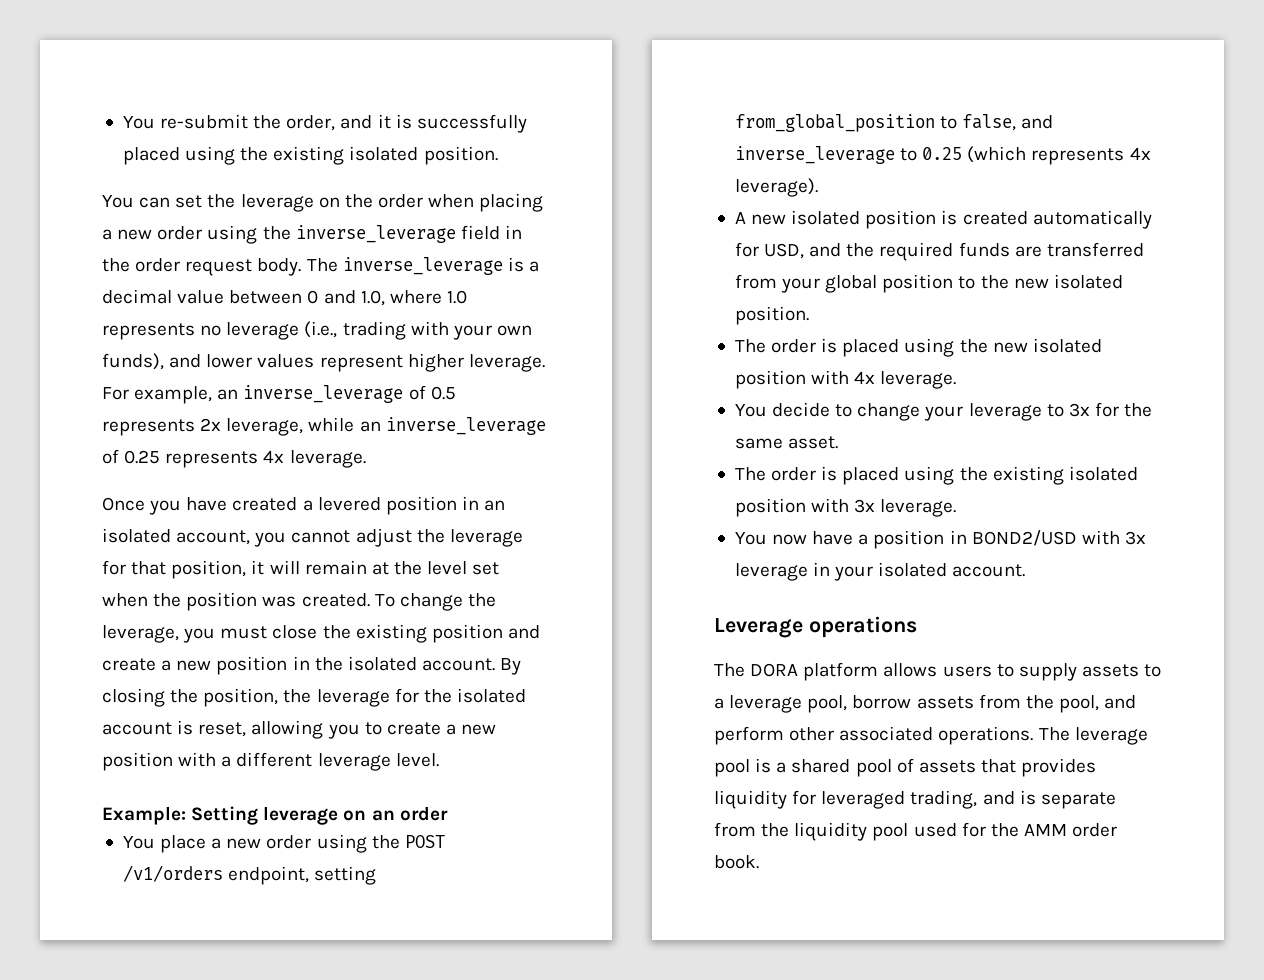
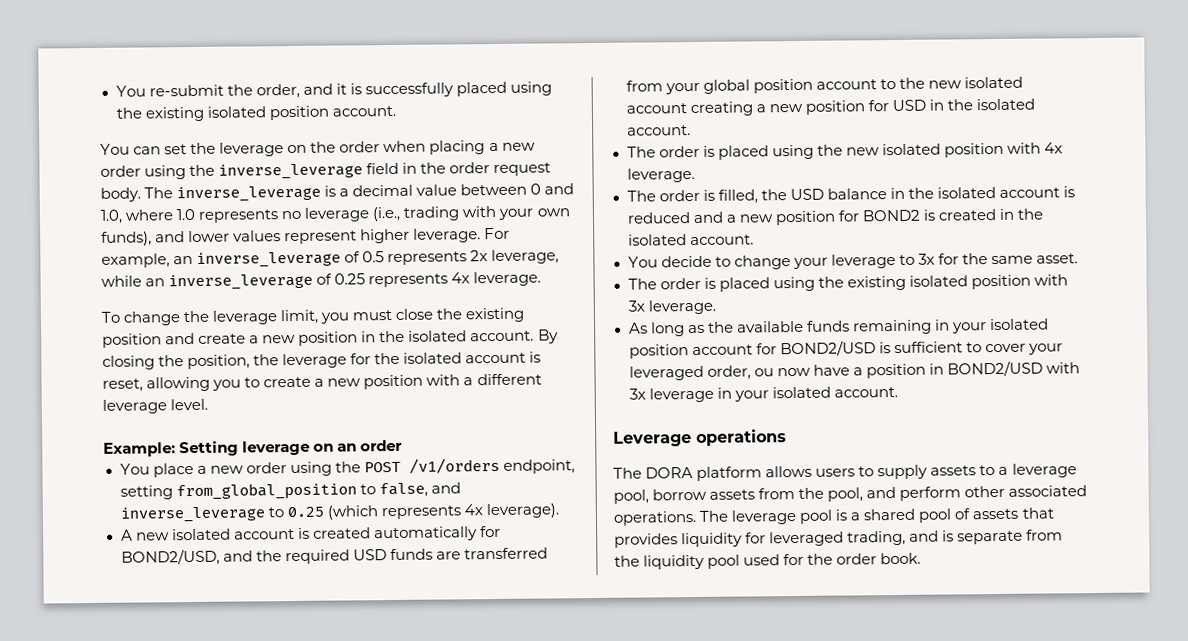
- You re-submit the order, and it is successfully placed using the existing isolated position.
+ You re-submit the order, and it is successfully placed using the existing isolated position account.
- Once you have created a levered position in an isolated account, you cannot adjust the leverage for that position, it will remain at the level set when the position was created. To change the leverage, you must close the existing position and create a new position in the isolated account.
+ To change the leverage limit, you must close the existing position and create a new position in the isolated account.
- A new isolated position is created automatically for USD, and the required funds are transferred from your global position to the new isolated position.
+ A new isolated account is created automatically for BOND2/USD, and the required USD funds are transferred from your global position account to the new isolated account creating a new position for USD in the isolated account.
+ The order is filled, the USD balance in the isolated account is reduced and a new position for BOND2 is created in the isolated account.
- You now have a position in BOND2/USD with 3x leverage in your isolated account.
+ As long as the available funds remaining in your isolated position account for BOND2/USD is sufficient to cover your leveraged order, ou now have a position in BOND2/USD with 3x leverage in your isolated account.
- The leverage pool is a shared pool of assets that provides liquidity for leveraged trading, and is separate from the liquidity pool used for the AMM order book.
+ The leverage pool is a shared pool of assets that provides liquidity for leveraged trading, and is separate from the liquidity pool used for the order book.

